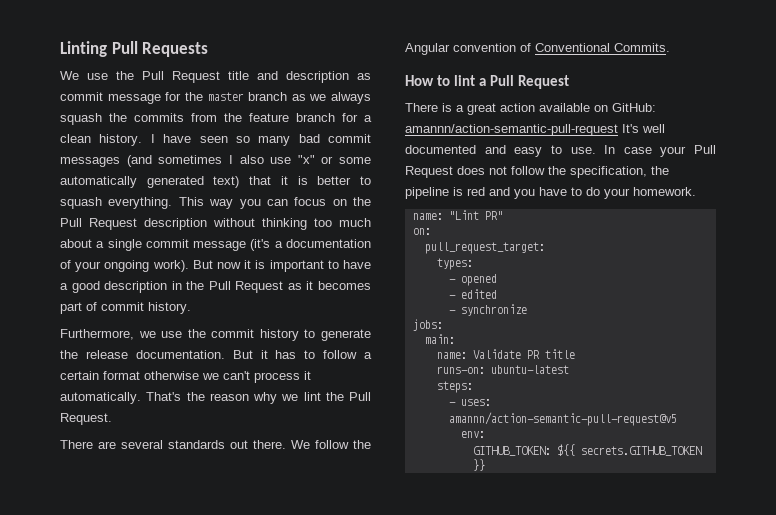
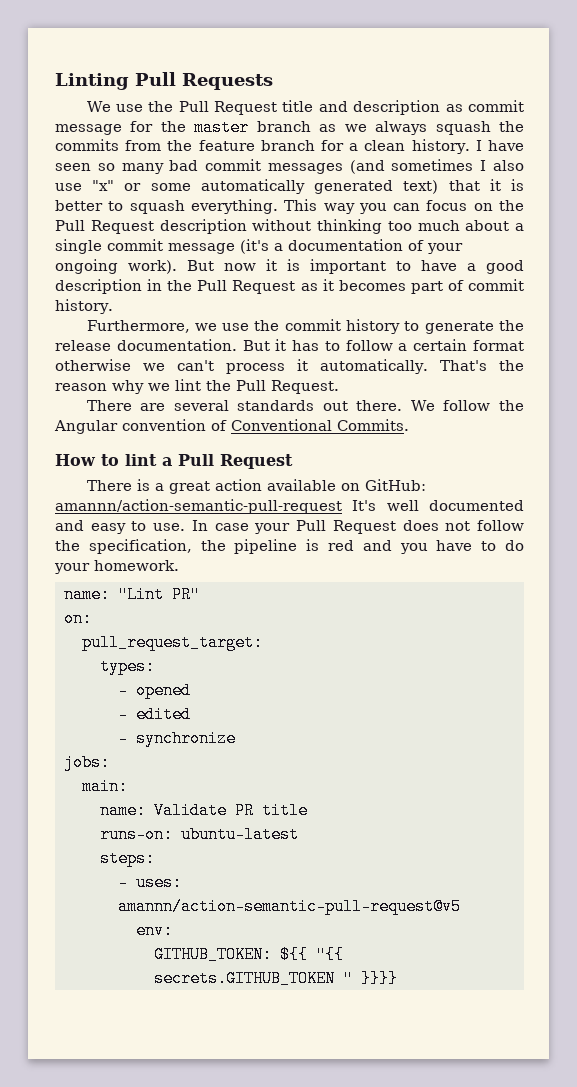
- GITHUB_TOKEN: ${{ secrets.GITHUB_TOKEN }}
+ GITHUB_TOKEN: ${{ "{{ secrets.GITHUB_TOKEN " }}}}

